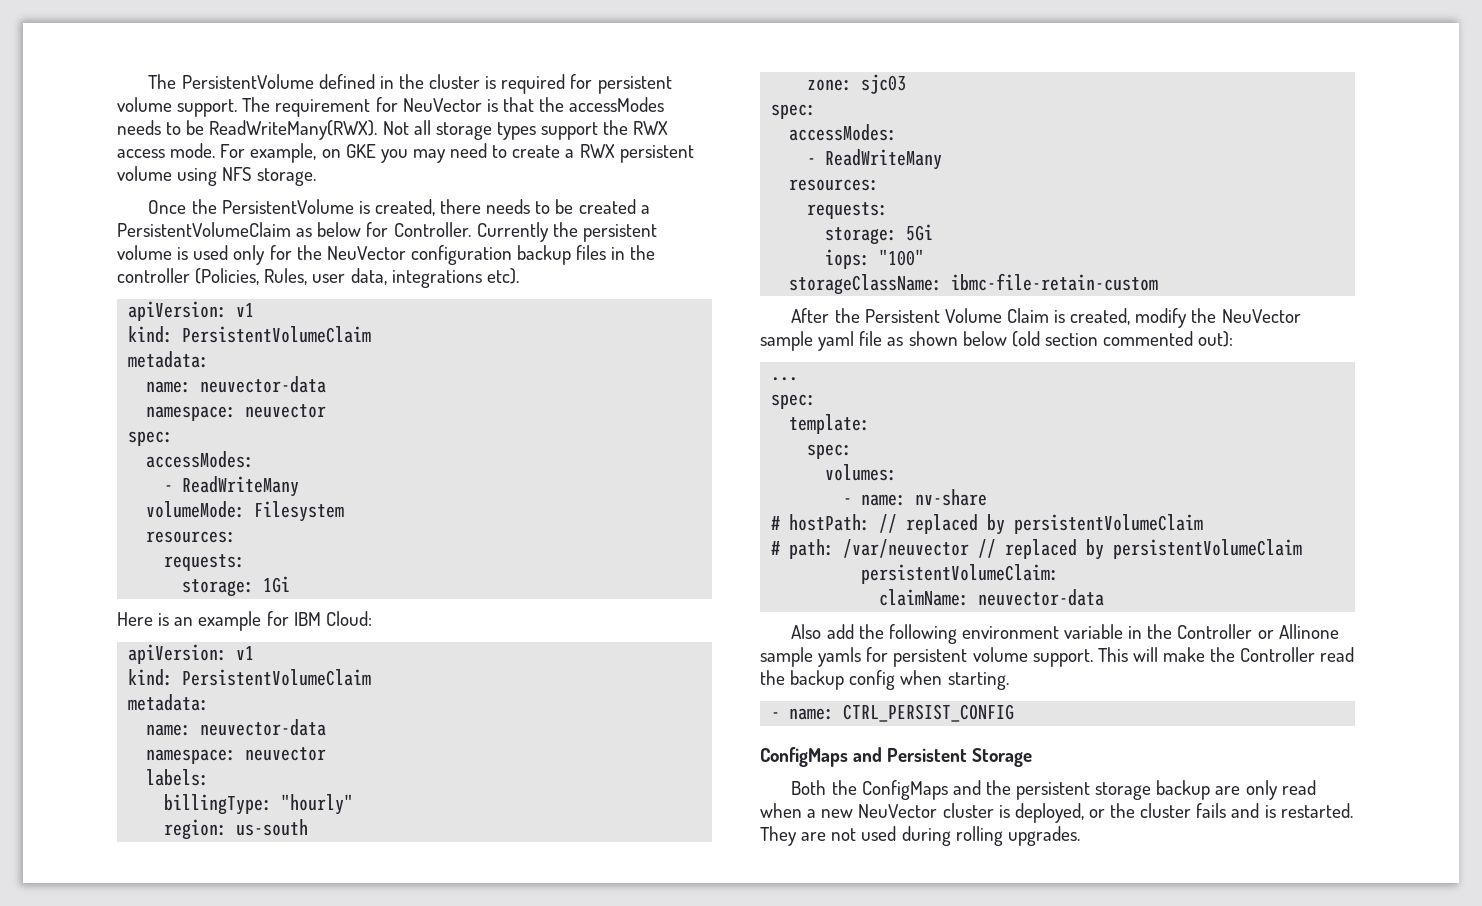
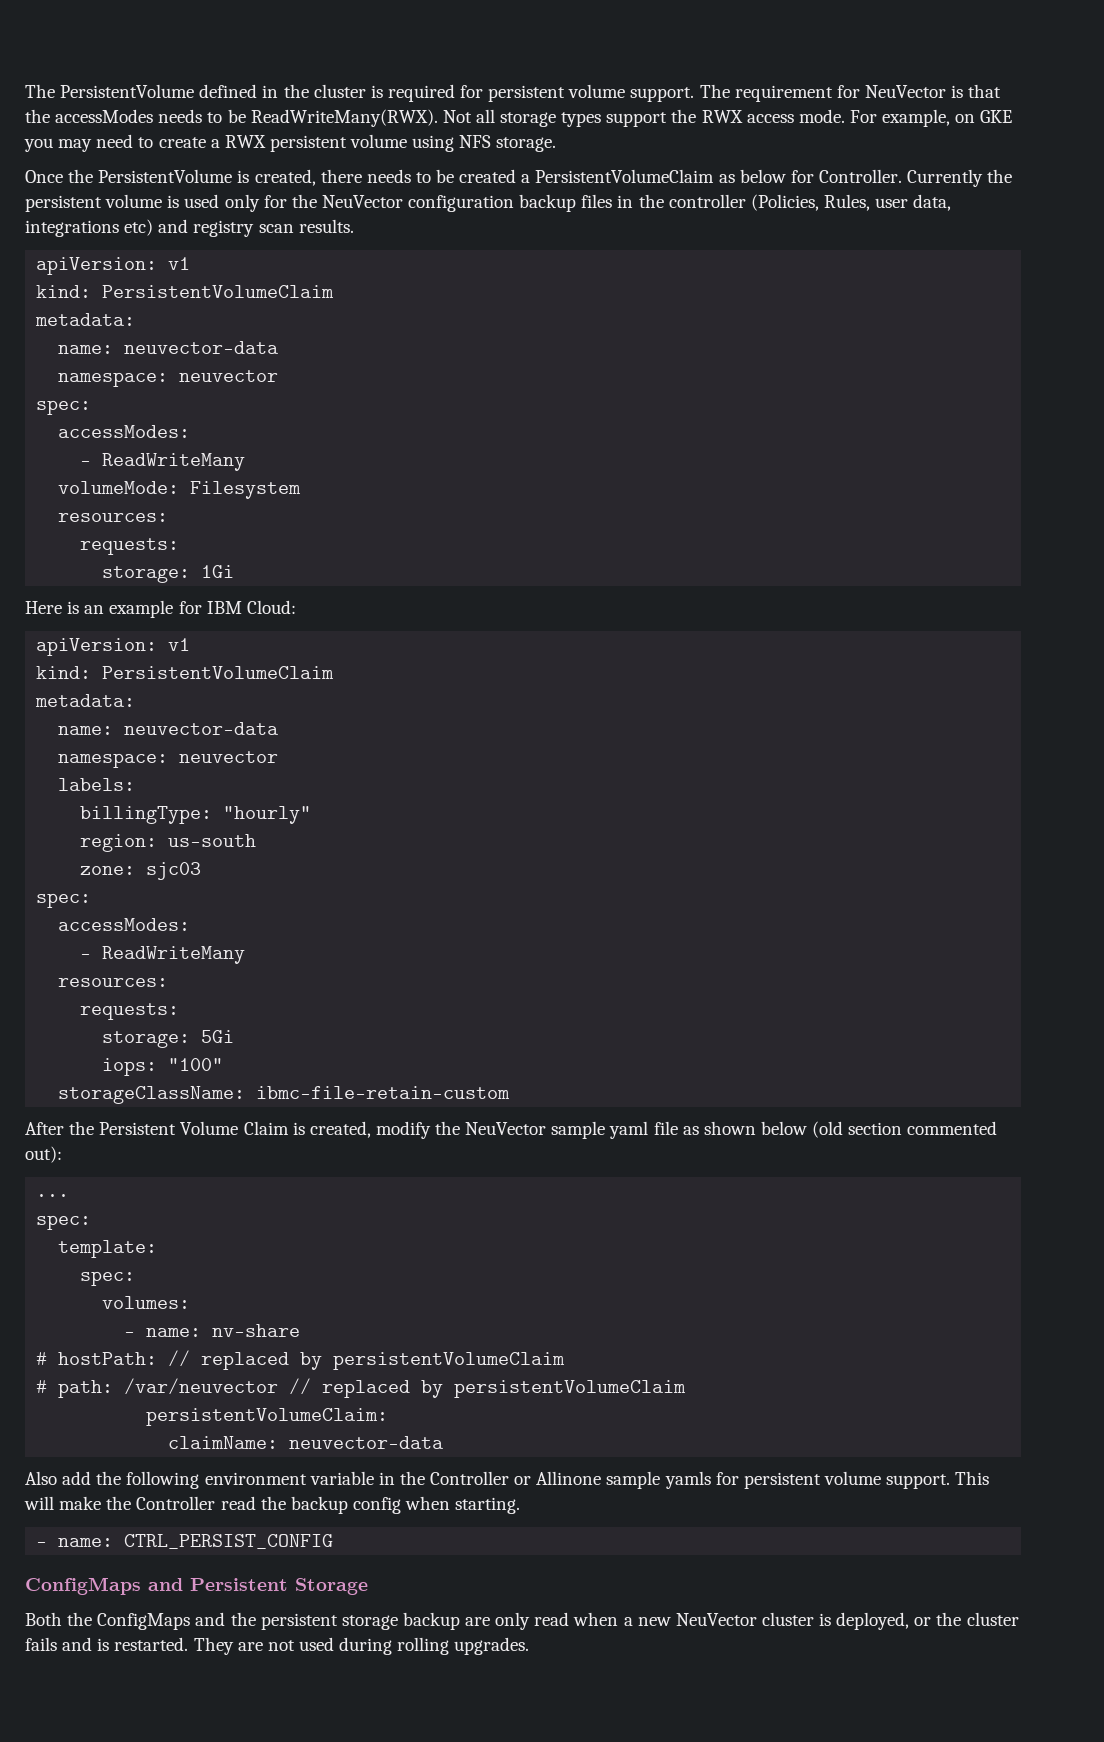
- Currently the persistent volume is used only for the NeuVector configuration backup files in the controller (Policies, Rules, user data, integrations etc).
+ Currently the persistent volume is used only for the NeuVector configuration backup files in the controller (Policies, Rules, user data, integrations etc) and registry scan results.

